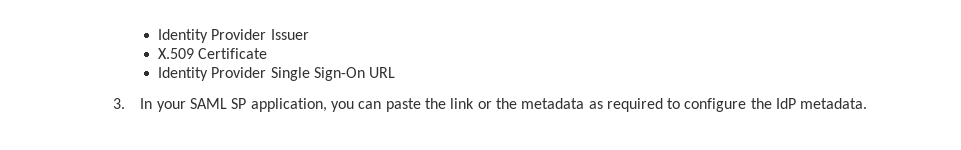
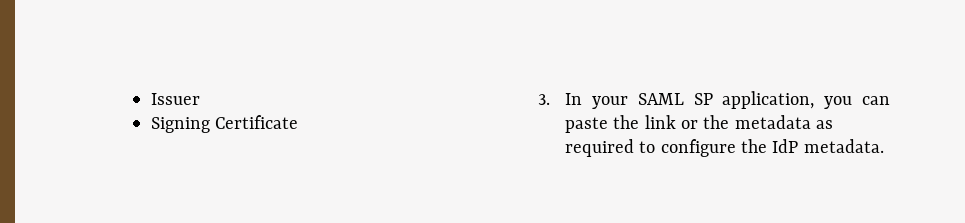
- Identity Provider Issuer
+ Issuer
- X.509 Certificate
+ Signing Certificate
- Identity Provider Single Sign-On URL

